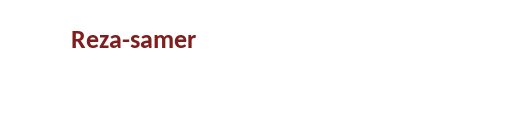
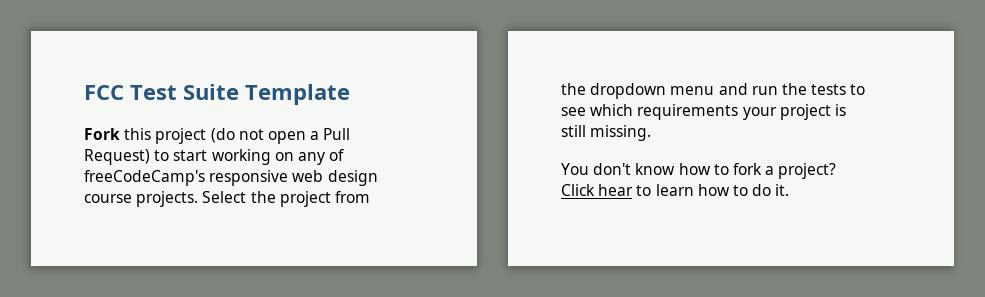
- Reza-samer
+ FCC Test Suite Template
+ Fork this project (do not open a Pull Request) to start working on any of freeCodeCamp's responsive web design course projects. Select the project from the dropdown menu and run the tests to see which requirements your project is still missing.
+ You don't know how to fork a project? Click hear to learn how to do it.

